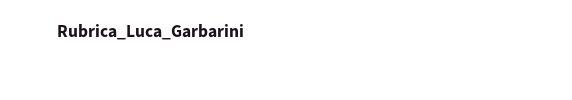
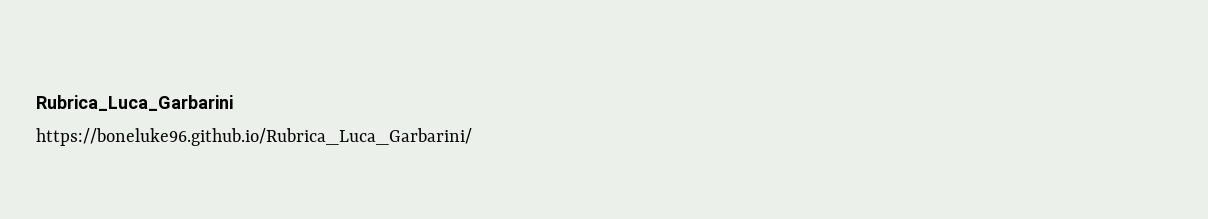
+ https://boneluke96.github.io/Rubrica_Luca_Garbarini/

